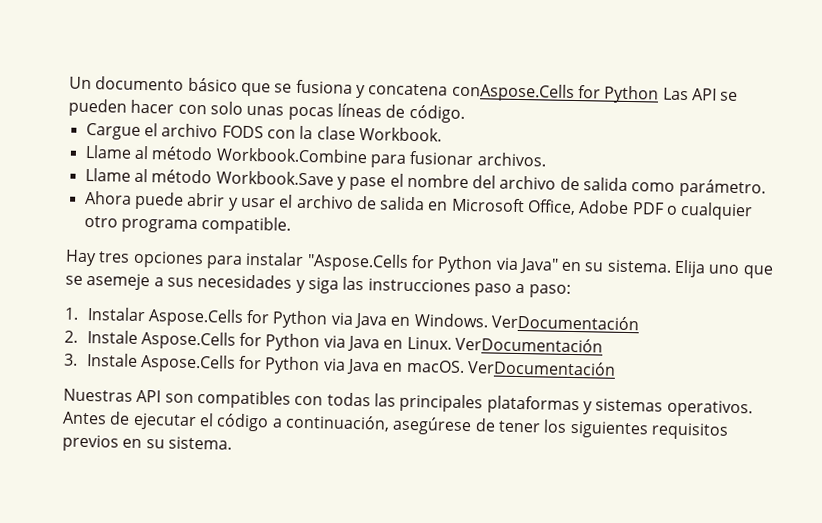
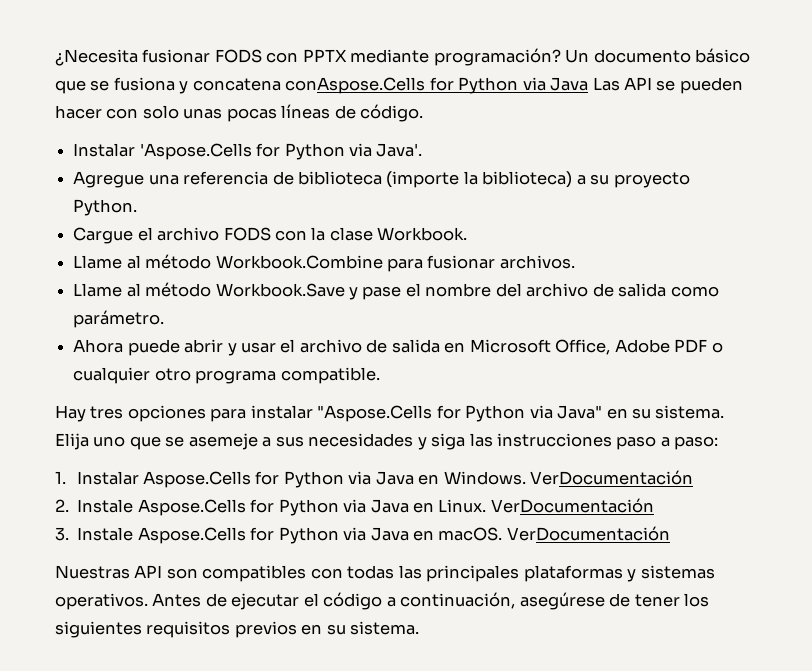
+ ¿Necesita fusionar FODS con PPTX mediante programación?
- Un documento básico que se fusiona y concatena conAspose.Cells for Python Las API se pueden hacer con solo unas pocas líneas de código.
+ Un documento básico que se fusiona y concatena conAspose.Cells for Python via Java Las API se pueden hacer con solo unas pocas líneas de código.
+ Instalar 'Aspose.Cells for Python via Java'.
+ Agregue una referencia de biblioteca (importe la biblioteca) a su proyecto Python.

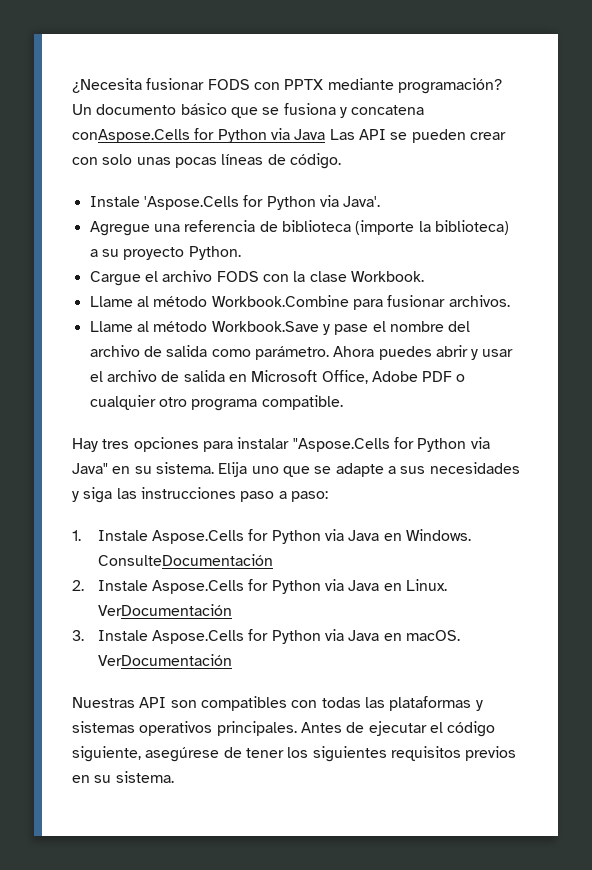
- Un documento básico que se fusiona y concatena conAspose.Cells for Python via Java Las API se pueden hacer con solo unas pocas líneas de código.
+ Un documento básico que se fusiona y concatena conAspose.Cells for Python via Java Las API se pueden crear con solo unas pocas líneas de código.
- Instalar 'Aspose.Cells for Python via Java'.
+ Instale 'Aspose.Cells for Python via Java'.
- Llame al método Workbook.Save y pase el nombre del archivo de salida como parámetro.
- Ahora puede abrir y usar el archivo de salida en Microsoft Office, Adobe PDF o cualquier otro programa compatible.
+ Llame al método Workbook.Save y pase el nombre del archivo de salida como parámetro. Ahora puedes abrir y usar el archivo de salida en Microsoft Office, Adobe PDF o cualquier otro programa compatible.
- Elija uno que se asemeje a sus necesidades y siga las instrucciones paso a paso:
+ Elija uno que se adapte a sus necesidades y siga las instrucciones paso a paso:
- 1. Instalar Aspose.Cells for Python via Java en Windows. VerDocumentación
+ 1. Instale Aspose.Cells for Python via Java en Windows. ConsulteDocumentación
- Nuestras API son compatibles con todas las principales plataformas y sistemas operativos.
+ Nuestras API son compatibles con todas las plataformas y sistemas operativos principales.
- Antes de ejecutar el código a continuación, asegúrese de tener los siguientes requisitos previos en su sistema.
+ Antes de ejecutar el código siguiente, asegúrese de tener los siguientes requisitos previos en su sistema.

